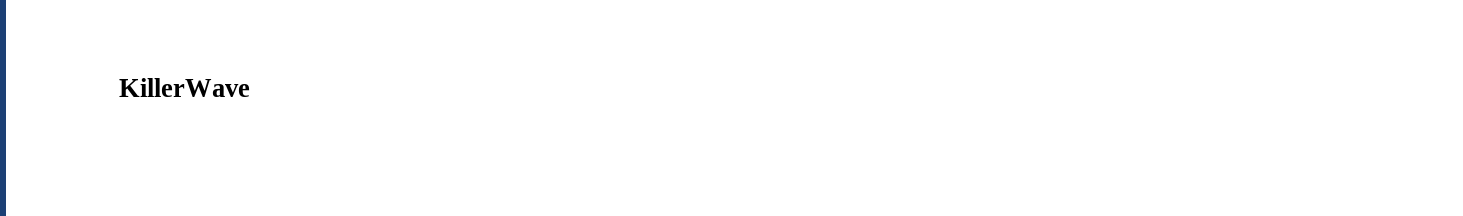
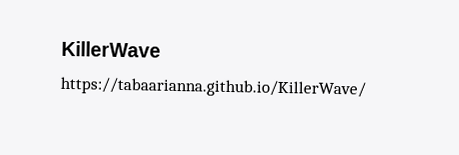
+ https://tabaarianna.github.io/KillerWave/

